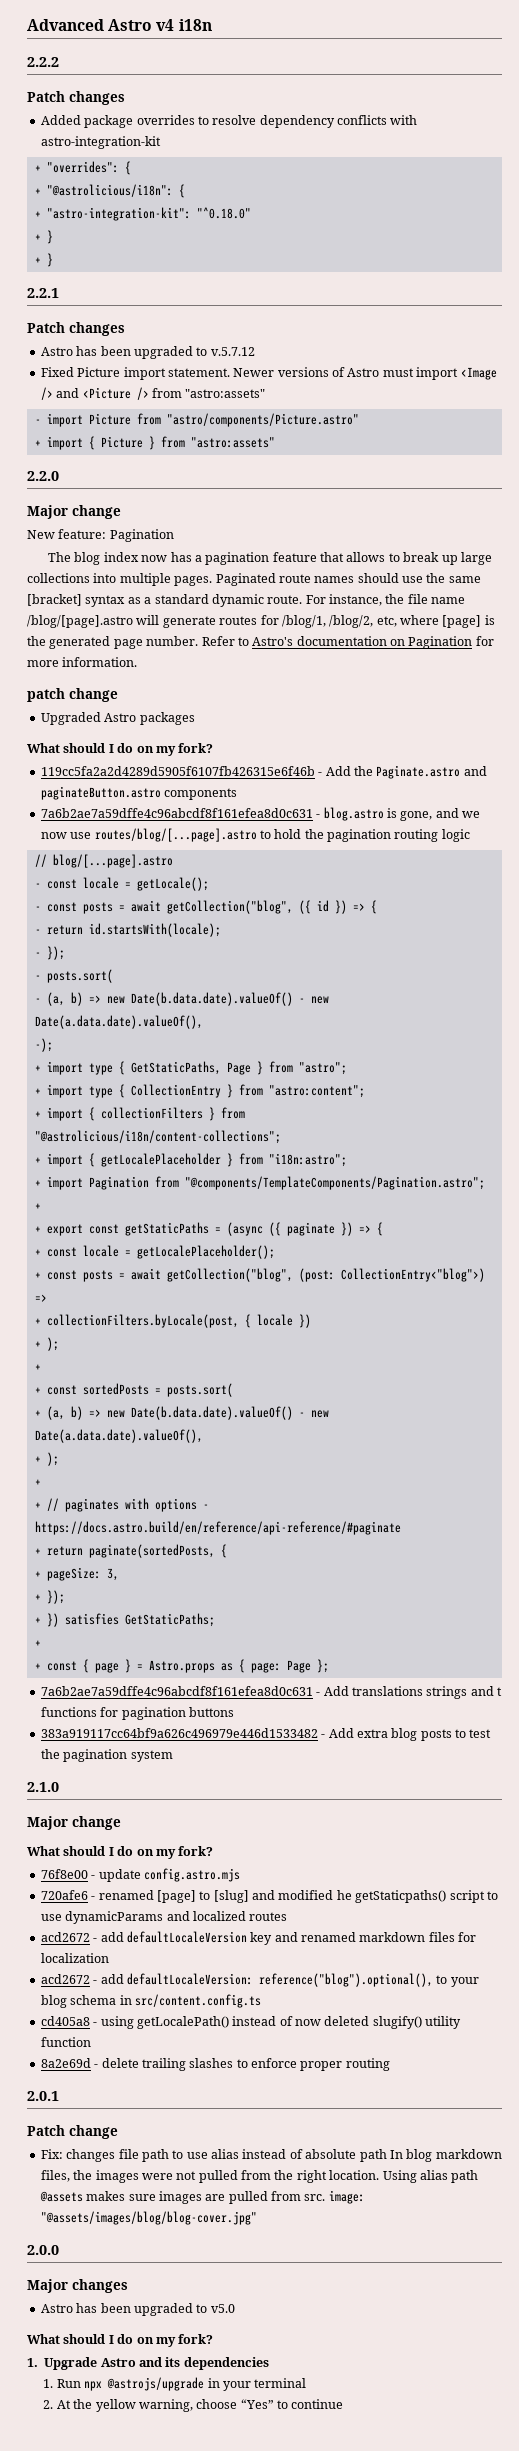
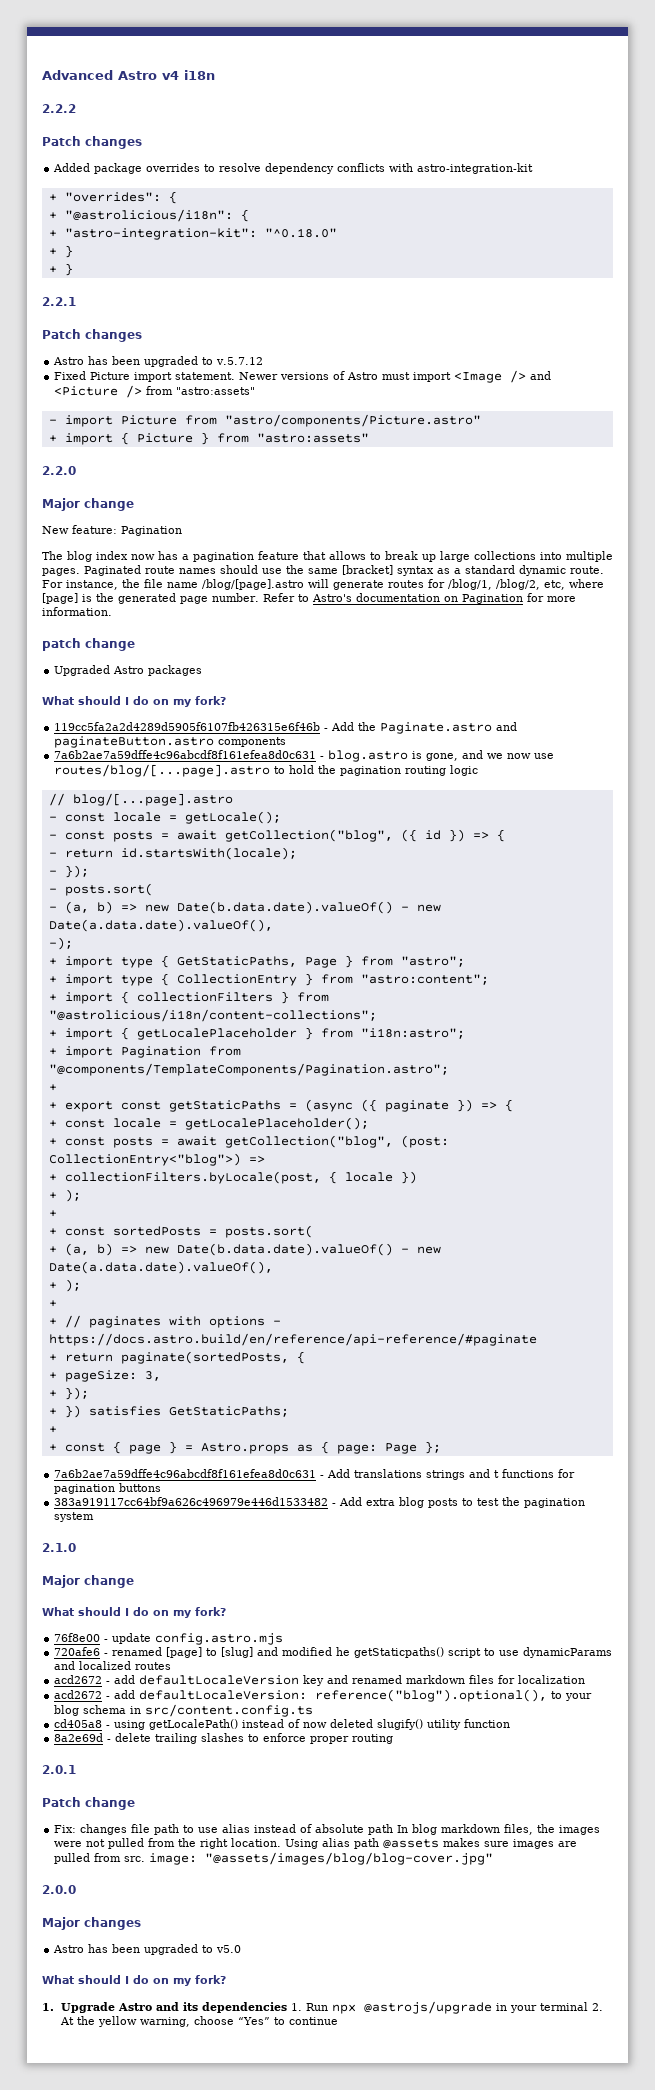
- 1. Upgrade Astro and its dependencies
- 1. Run npx @astrojs/upgrade in your terminal
- 2. At the yellow warning, choose “Yes” to continue
+ 1. Upgrade Astro and its dependencies 1. Run npx @astrojs/upgrade in your terminal 2. At the yellow warning, choose “Yes” to continue

